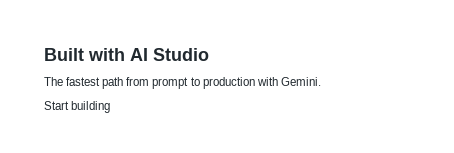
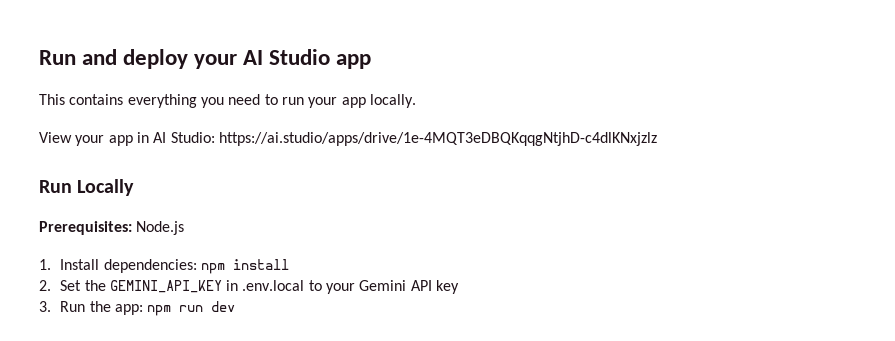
- Built with AI Studio
- The fastest path from prompt to production with Gemini.
- Start building
+ Run and deploy your AI Studio app
+ This contains everything you need to run your app locally.
+ View your app in AI Studio: https://ai.studio/apps/drive/1e-4MQT3eDBQKqqgNtjhD-c4dlKNxjzlz
+ Run Locally
+ Prerequisites: Node.js
+ 1. Install dependencies: npm install
+ 2. Set the GEMINI_API_KEY in .env.local to your Gemini API key
+ 3. Run the app: npm run dev

